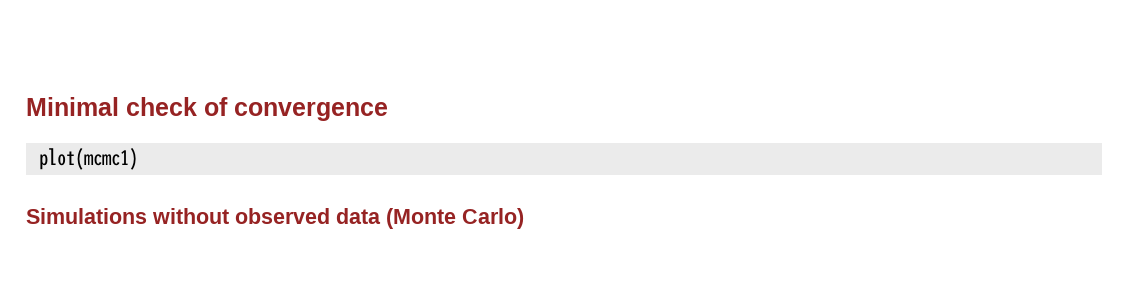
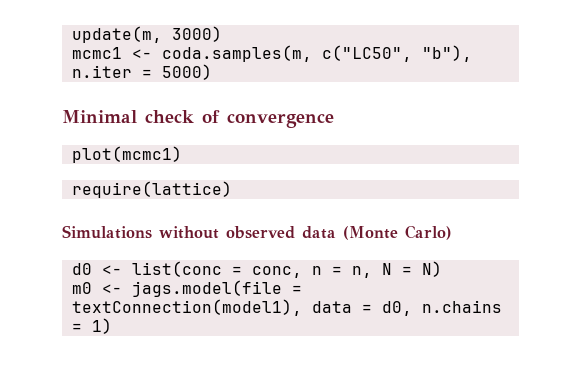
+ update(m, 3000)
+ mcmc1 <- coda.samples(m, c("LC50", "b"), n.iter = 5000)
+ require(lattice)
+ d0 <- list(conc = conc, n = n, N = N)
+ m0 <- jags.model(file = textConnection(model1), data = d0, n.chains = 1)

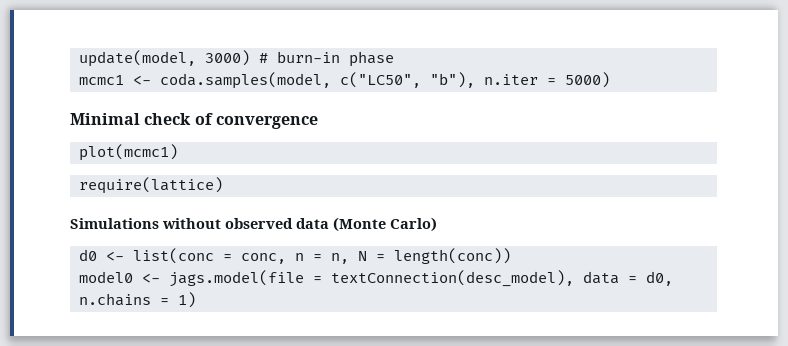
- update(m, 3000)
+ update(model, 3000) # burn-in phase
- mcmc1 <- coda.samples(m, c("LC50", "b"), n.iter = 5000)
+ mcmc1 <- coda.samples(model, c("LC50", "b"), n.iter = 5000)
- d0 <- list(conc = conc, n = n, N = N)
- m0 <- jags.model(file = textConnection(model1), data = d0, n.chains = 1)
+ d0 <- list(conc = conc, n = n, N = length(conc))
+ model0 <- jags.model(file = textConnection(desc_model), data = d0, n.chains = 1)

